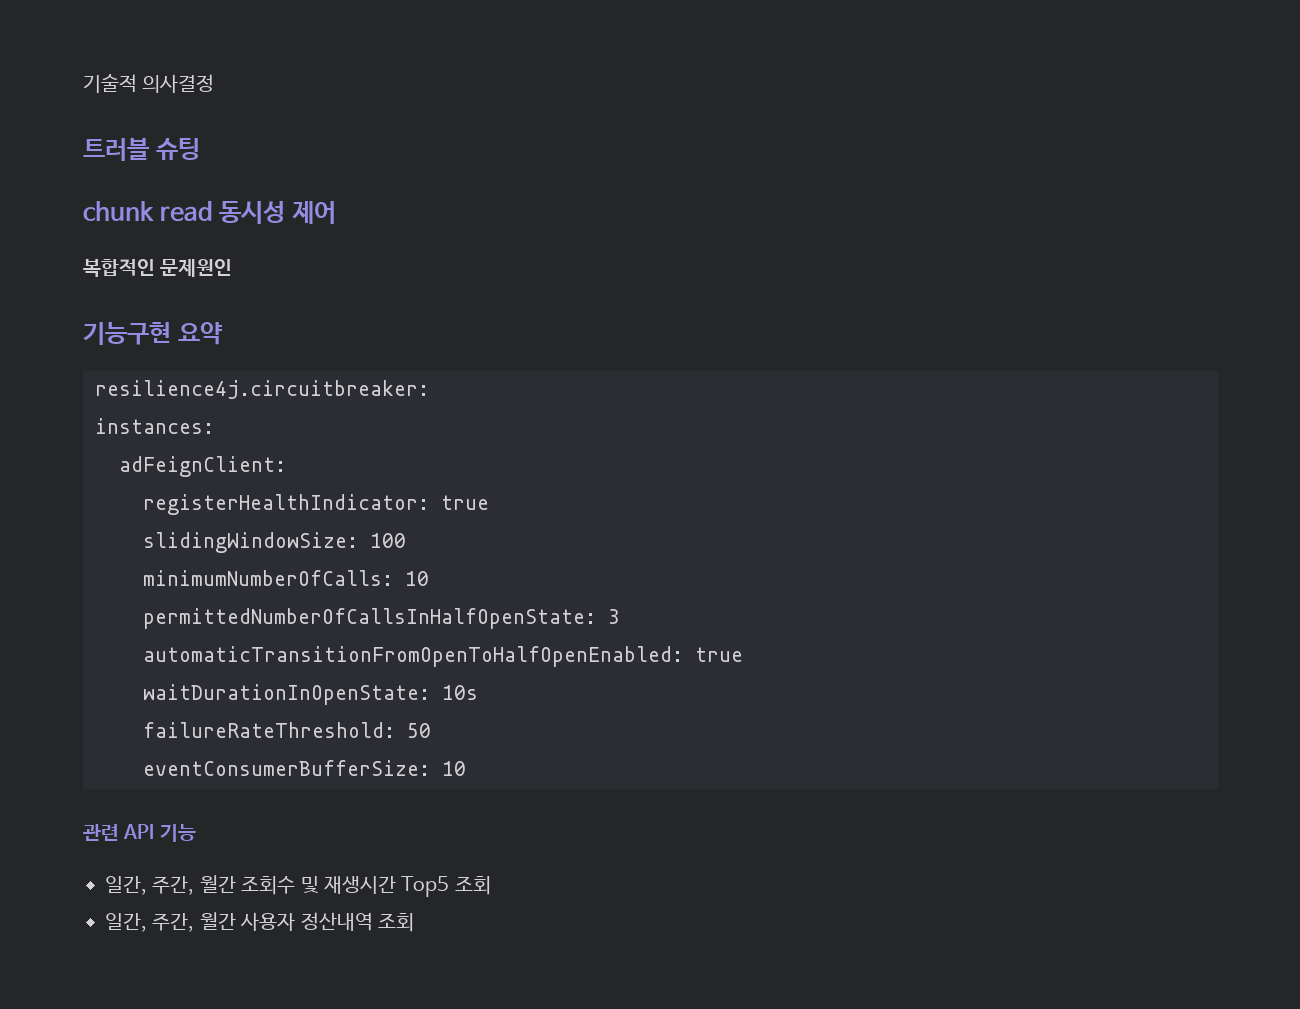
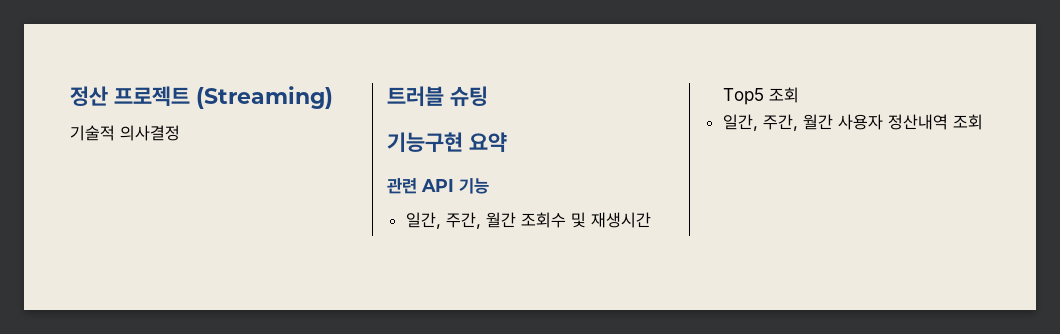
+ 정산 프로젝트 (Streaming)
- chunk read 동시성 제어
- 복합적인 문제원인
  기능구현 요약
- resilience4j.circuitbreaker:
- instances:
- adFeignClient:
- registerHealthIndicator: true
- slidingWindowSize: 100
- minimumNumberOfCalls: 10
- permittedNumberOfCallsInHalfOpenState: 3
- automaticTransitionFromOpenToHalfOpenEnabled: true
- waitDurationInOpenState: 10s
- failureRateThreshold: 50
- eventConsumerBufferSize: 10

